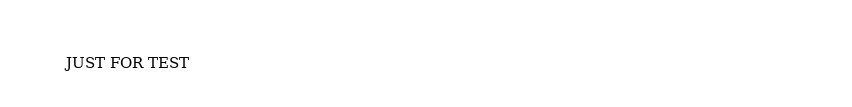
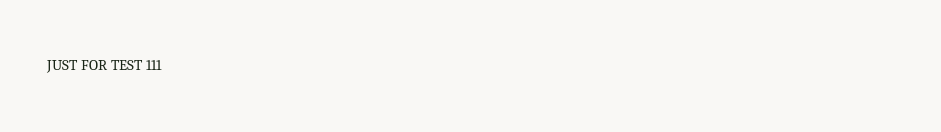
- JUST FOR TEST
+ JUST FOR TEST 111

